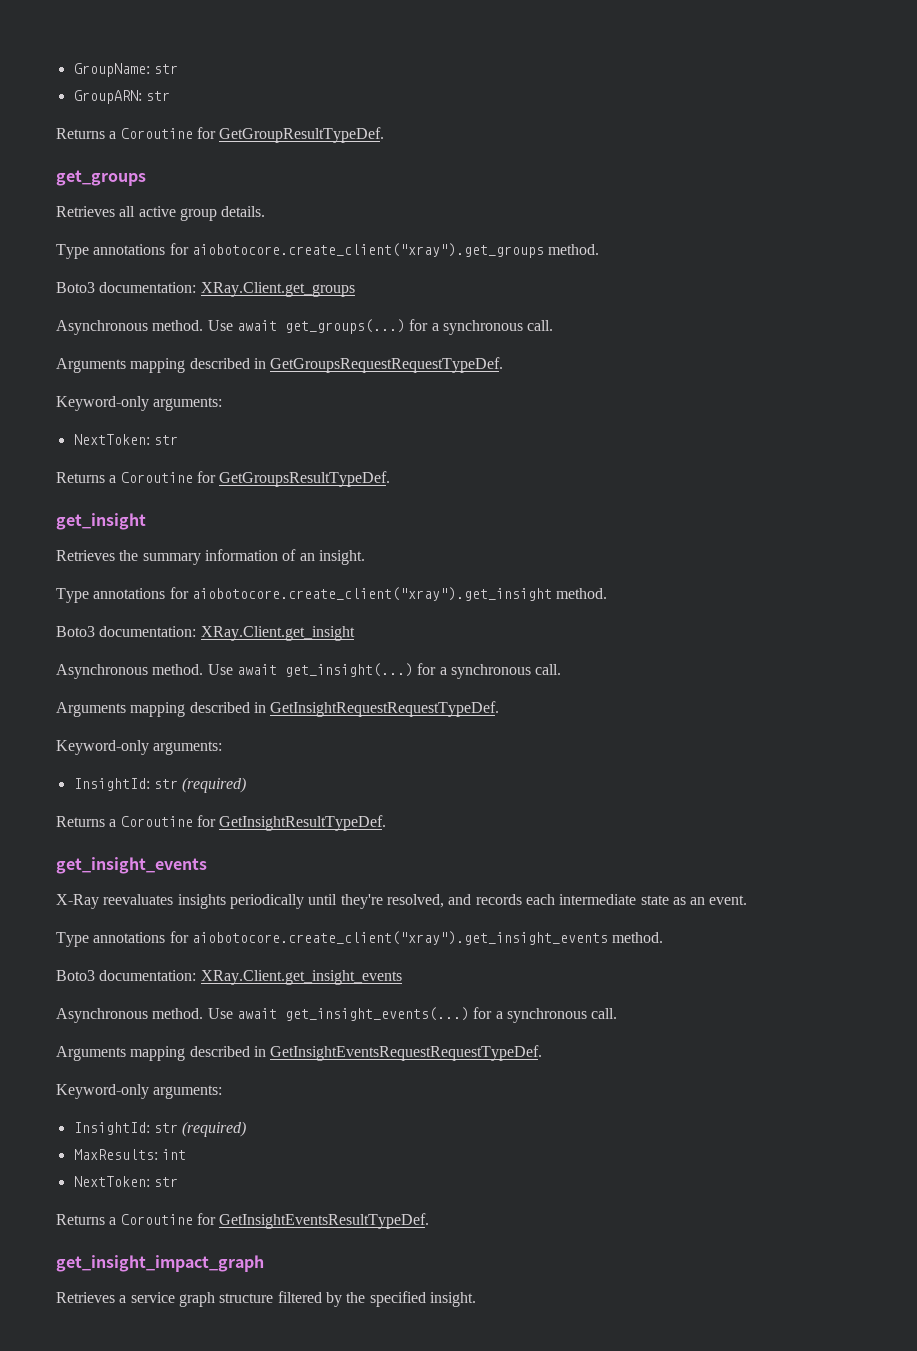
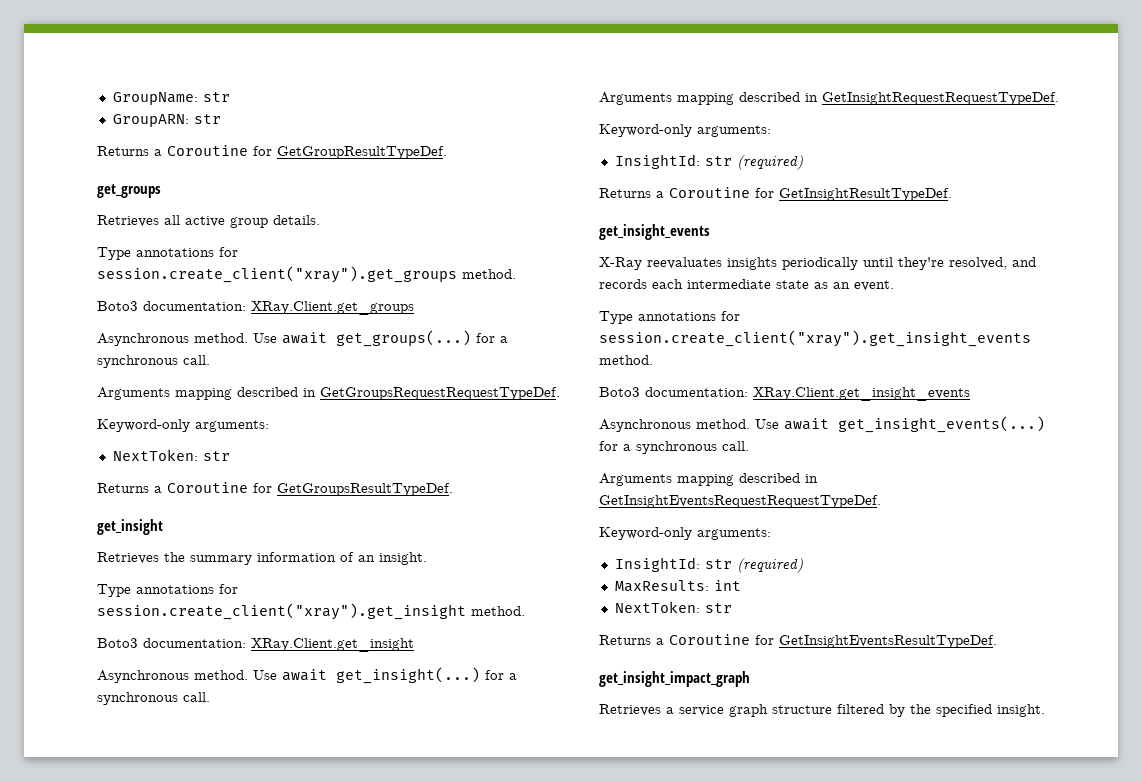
- Type annotations for aiobotocore.create_client("xray").get_groups method.
+ Type annotations for session.create_client("xray").get_groups method.
- Type annotations for aiobotocore.create_client("xray").get_insight method.
+ Type annotations for session.create_client("xray").get_insight method.
- Type annotations for aiobotocore.create_client("xray").get_insight_events method.
+ Type annotations for session.create_client("xray").get_insight_events method.

